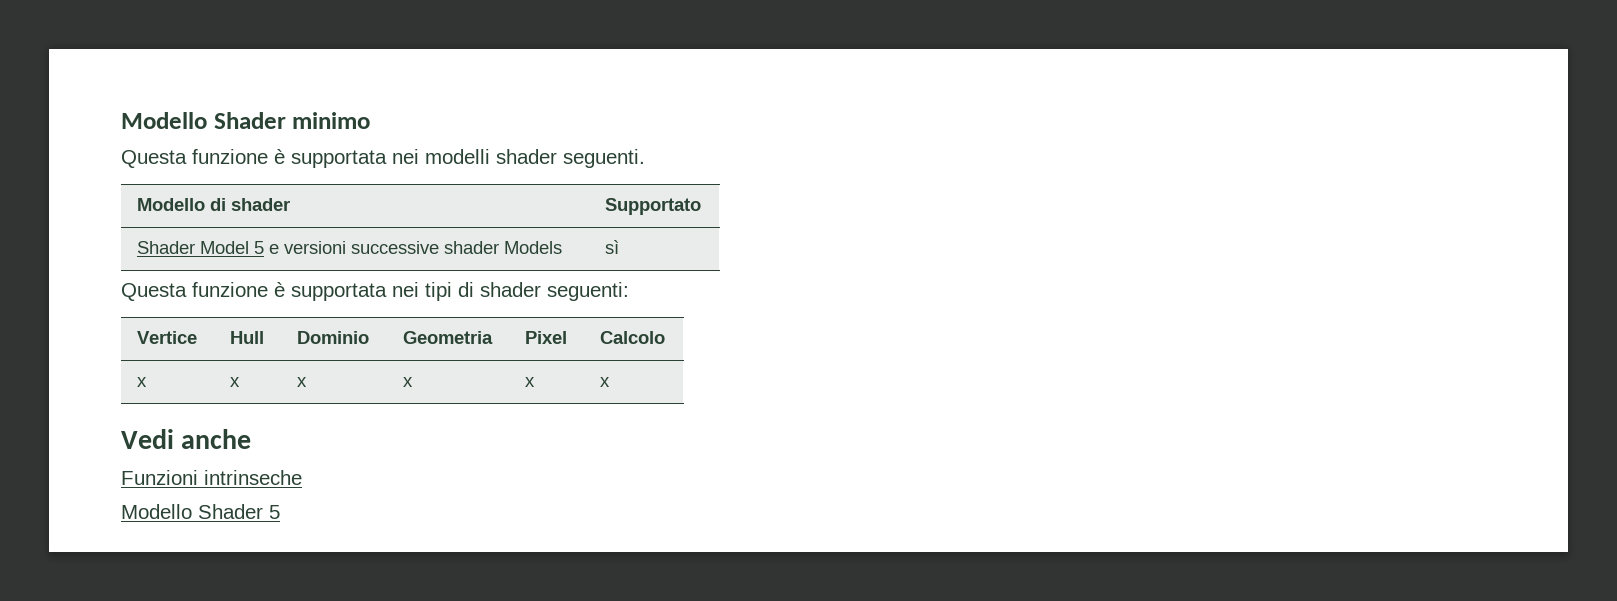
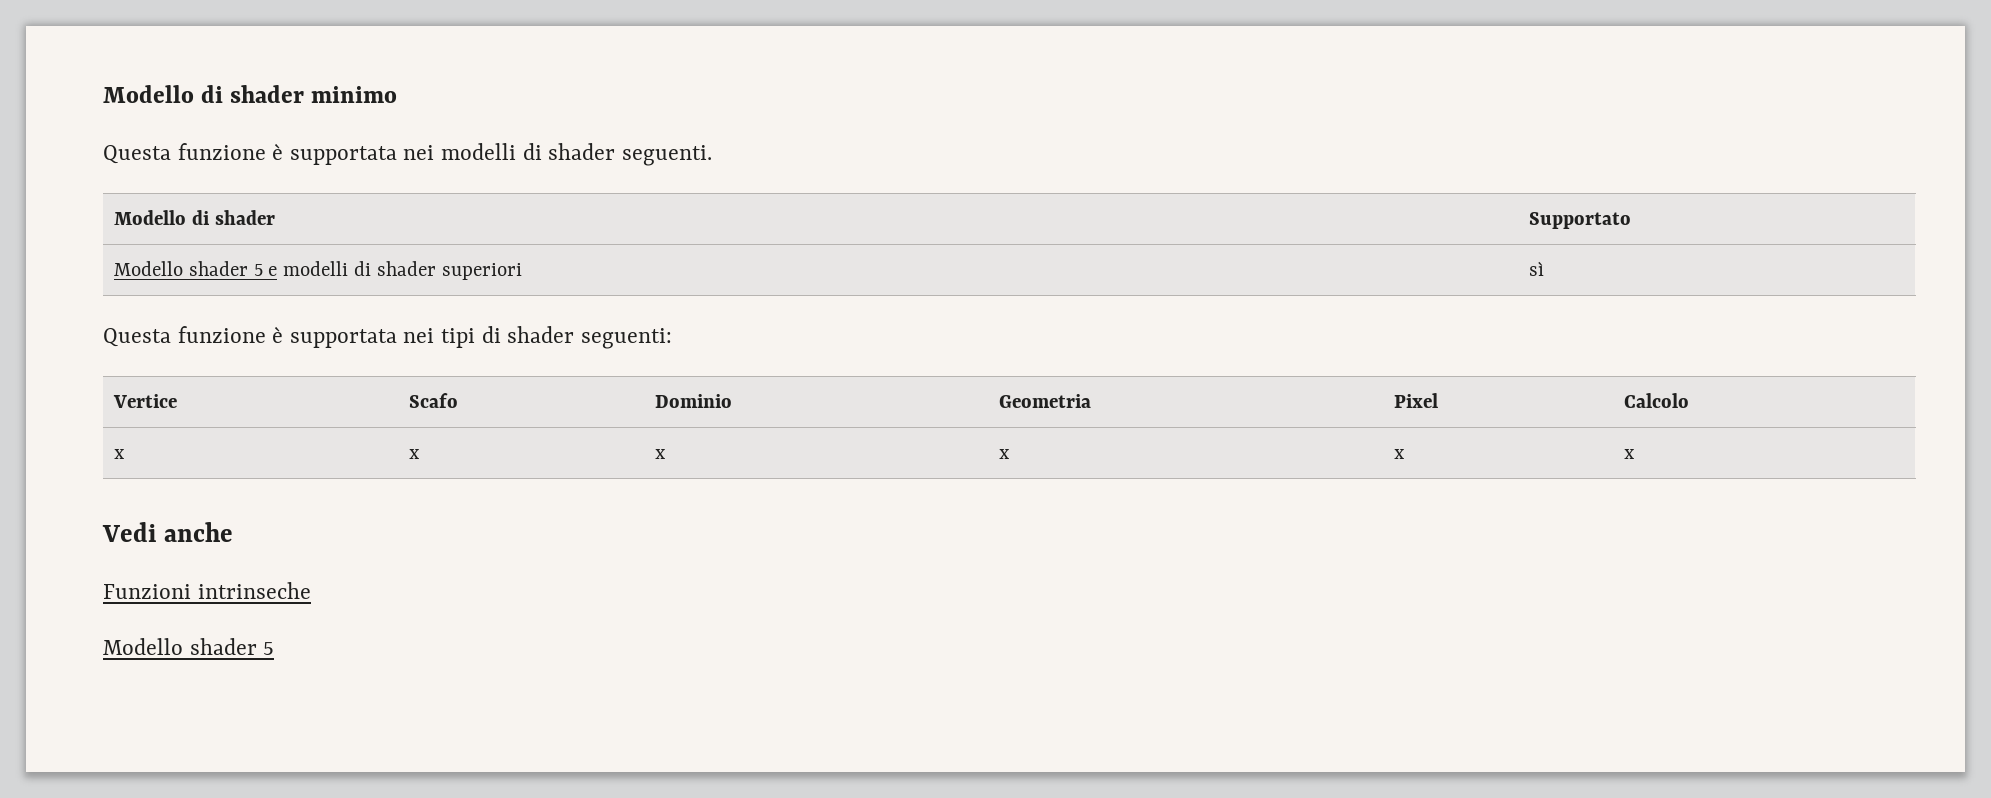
- Modello Shader minimo
+ Modello di shader minimo
- Questa funzione è supportata nei modelli shader seguenti.
+ Questa funzione è supportata nei modelli di shader seguenti.
- Shader Model 5 e versioni successive shader Models | sì
+ Modello shader 5 e modelli di shader superiori | sì
- Vertice | Hull | Dominio | Geometria | Pixel | Calcolo
+ Vertice | Scafo | Dominio | Geometria | Pixel | Calcolo
  Funzioni intrinseche
- Modello Shader 5
+ Modello shader 5

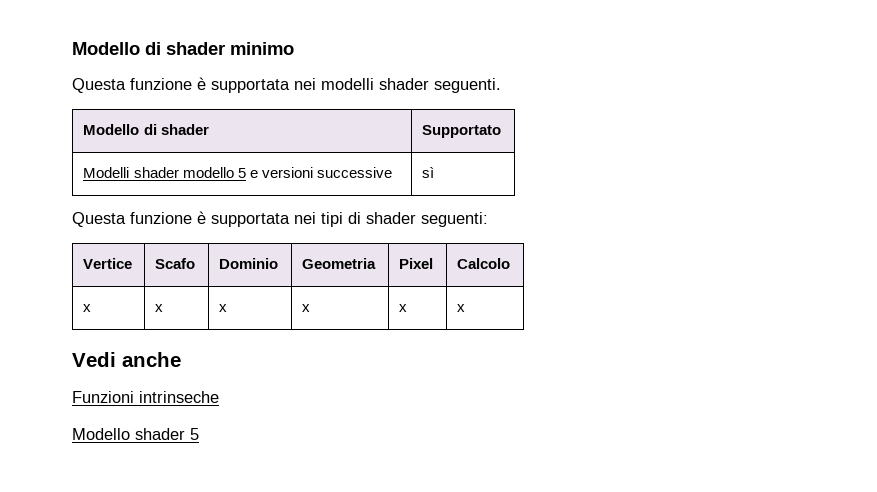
- Questa funzione è supportata nei modelli di shader seguenti.
+ Questa funzione è supportata nei modelli shader seguenti.
- Modello shader 5 e modelli di shader superiori | sì
+ Modelli shader modello 5 e versioni successive | sì

